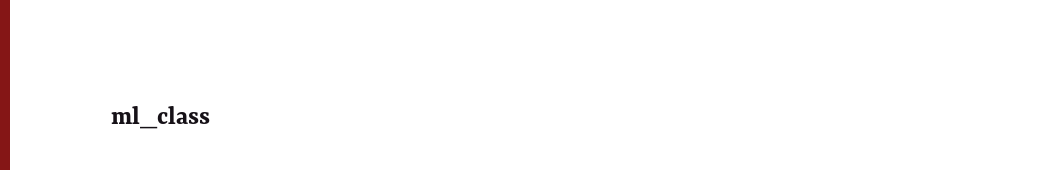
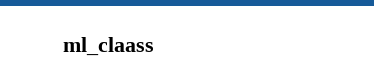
- ml_class
+ ml_claass

